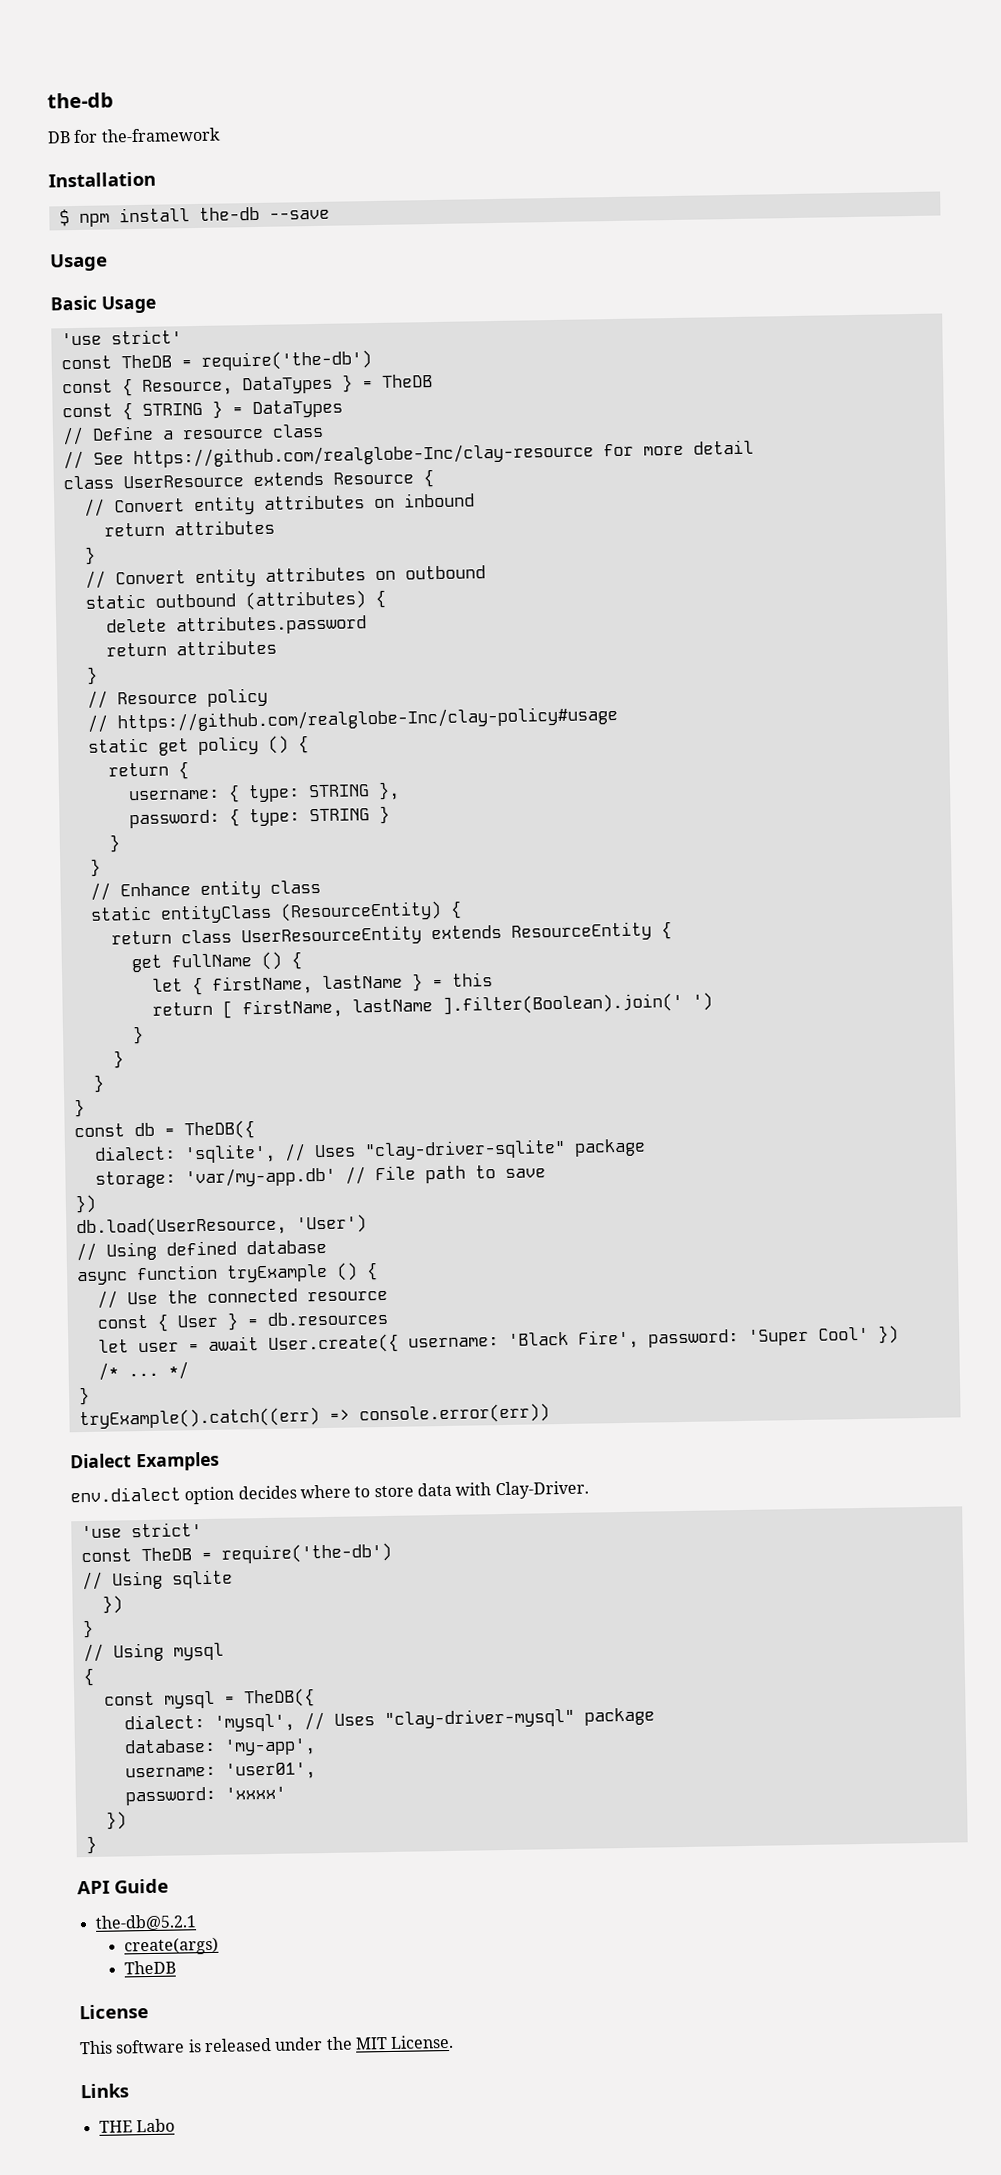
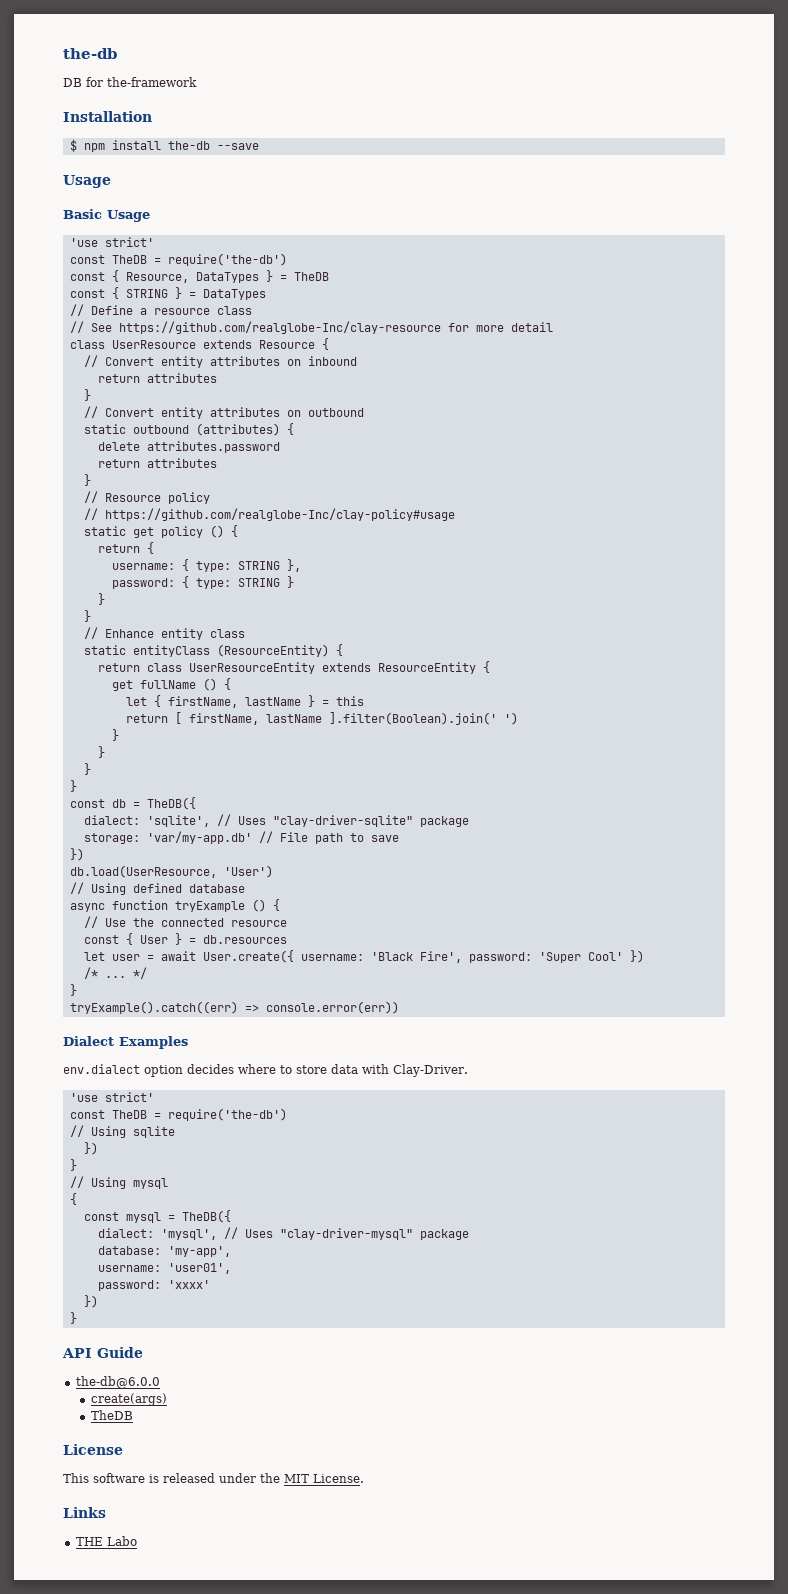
- the-db@5.2.1
+ the-db@6.0.0

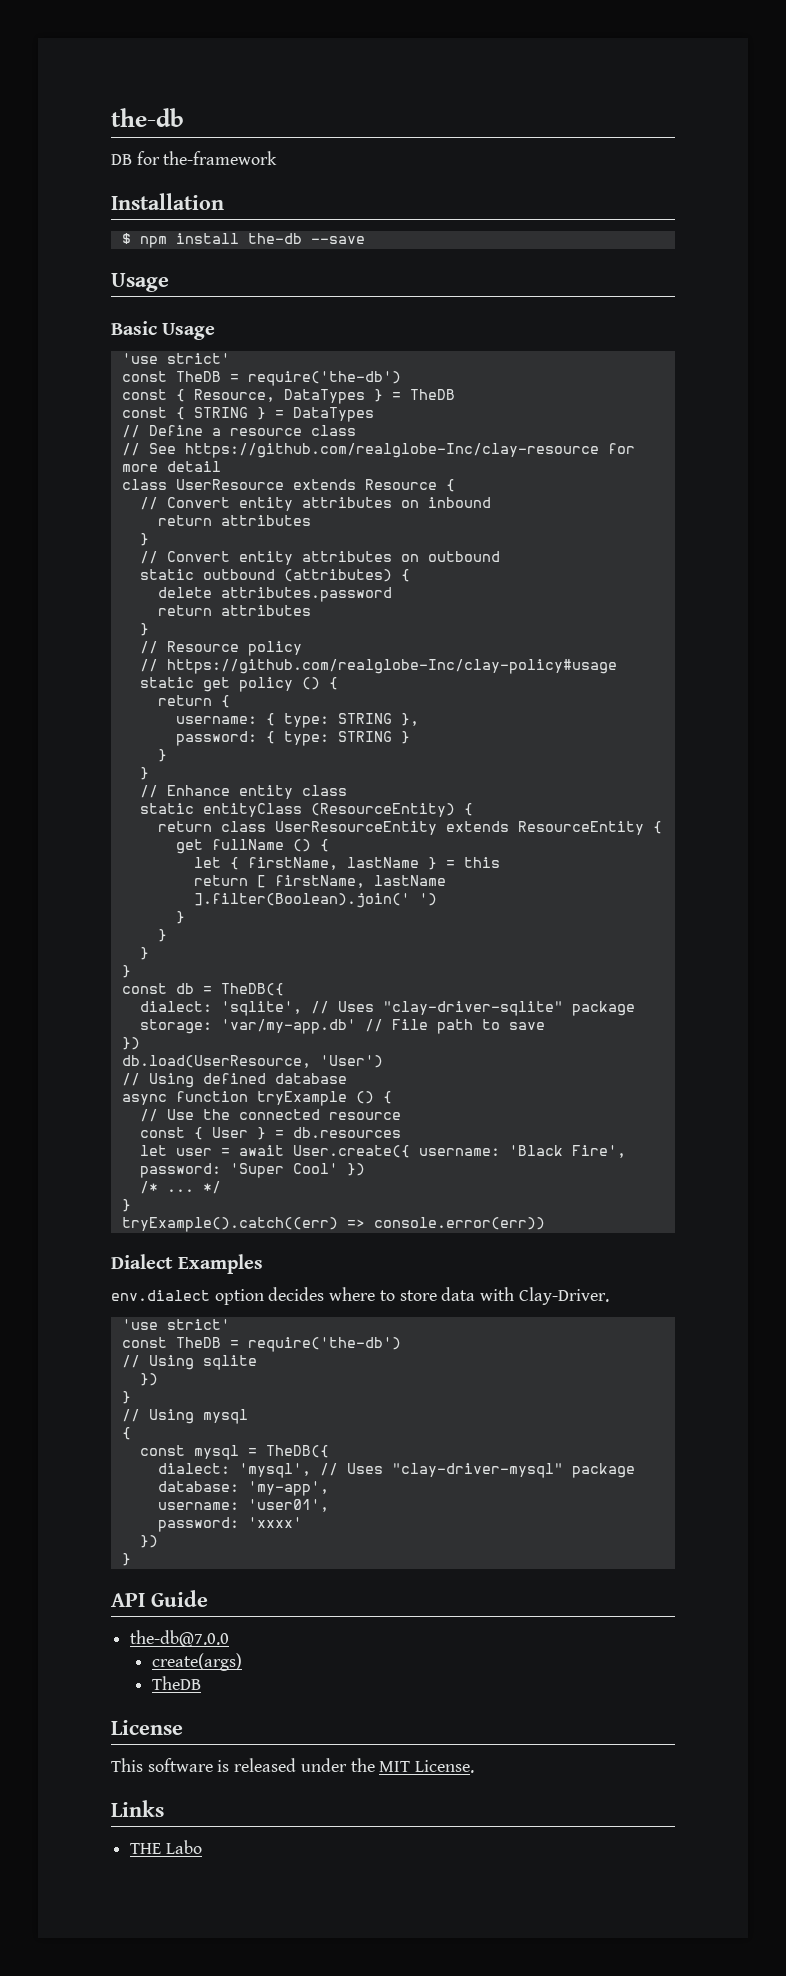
- the-db@6.0.0
+ the-db@7.0.0

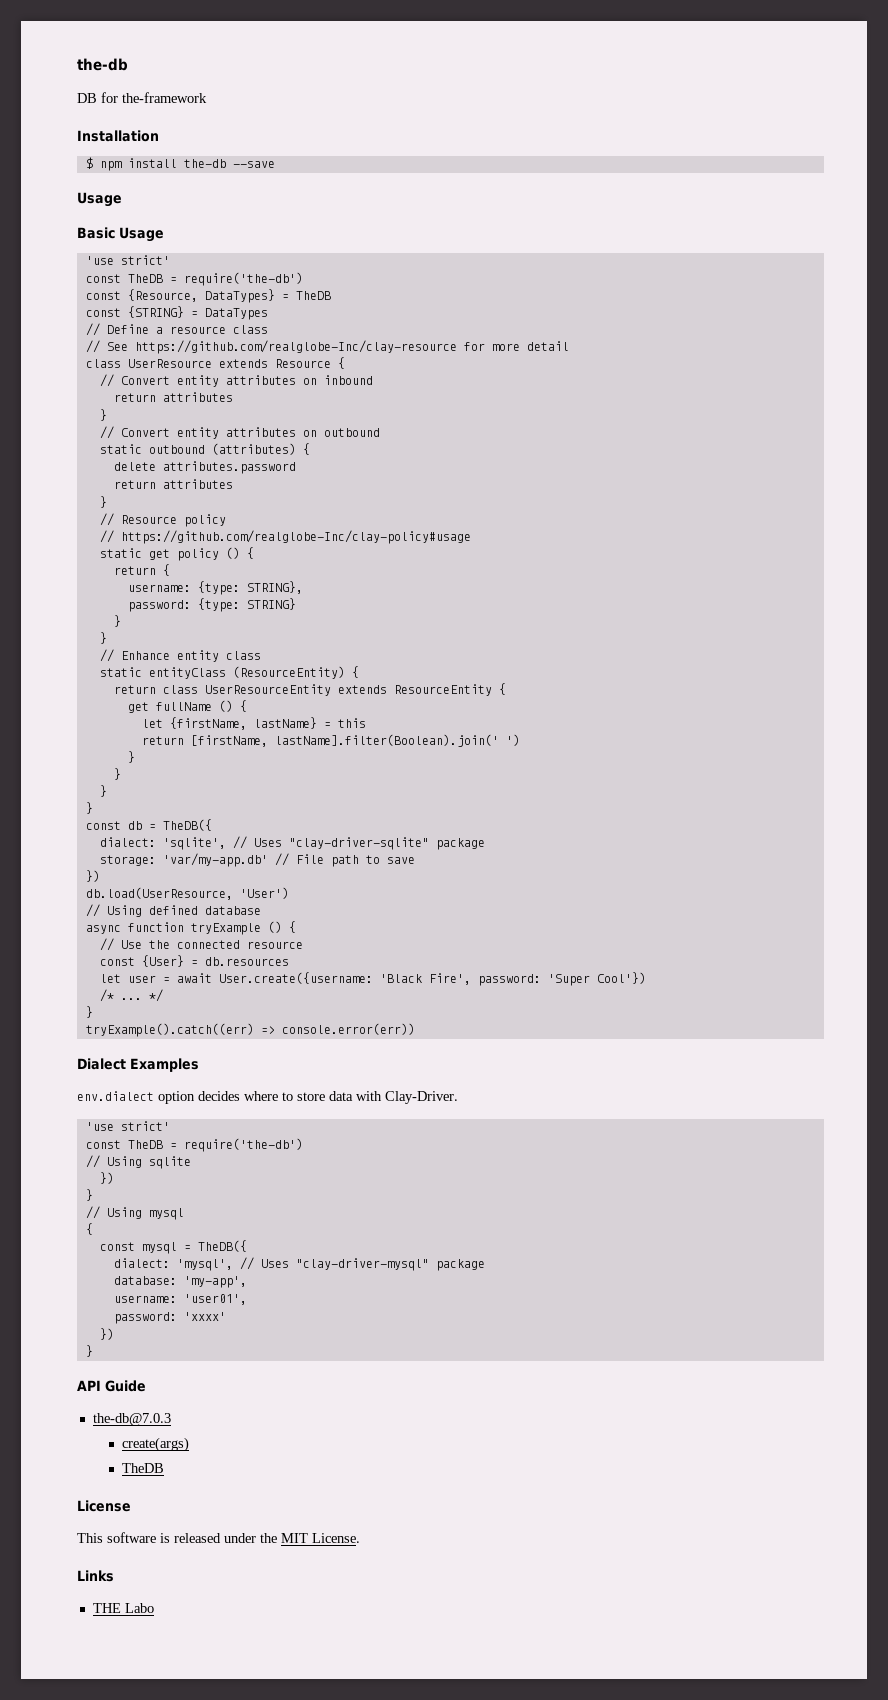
- const { Resource, DataTypes } = TheDB
+ const {Resource, DataTypes} = TheDB
- const { STRING } = DataTypes
+ const {STRING} = DataTypes
- username: { type: STRING },
- password: { type: STRING }
+ username: {type: STRING},
+ password: {type: STRING}
- let { firstName, lastName } = this
+ let {firstName, lastName} = this
- return [ firstName, lastName ].filter(Boolean).join(' ')
+ return [firstName, lastName].filter(Boolean).join(' ')
- const { User } = db.resources
+ const {User} = db.resources
- let user = await User.create({ username: 'Black Fire', password: 'Super Cool' })
+ let user = await User.create({username: 'Black Fire', password: 'Super Cool'})
- the-db@7.0.0
+ the-db@7.0.3

